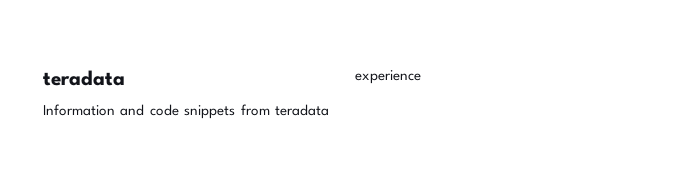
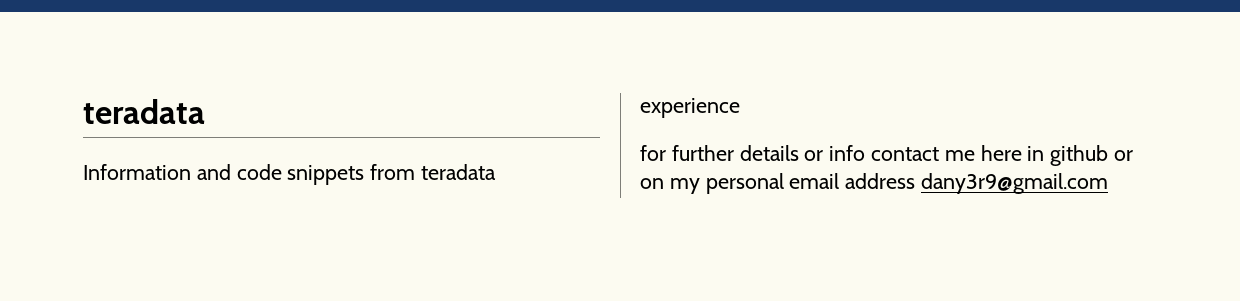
+ for further details or info contact me here in github or on my personal email address dany3r9@gmail.com

